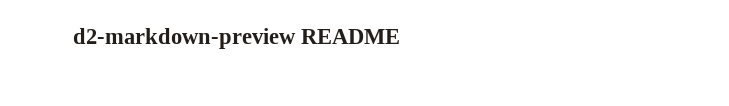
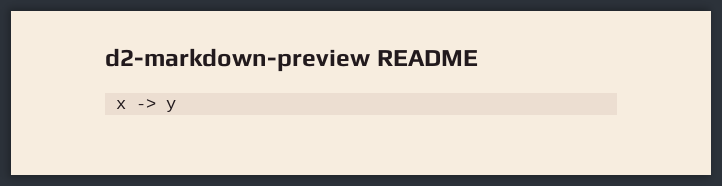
+ x -> y

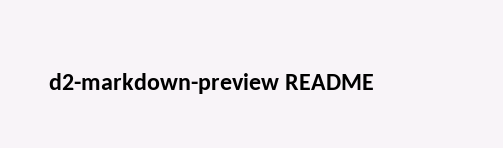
- x -> y

